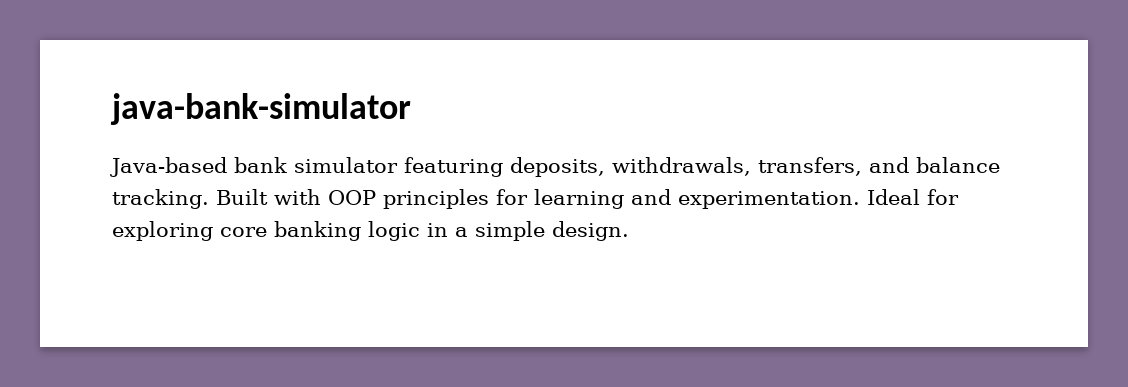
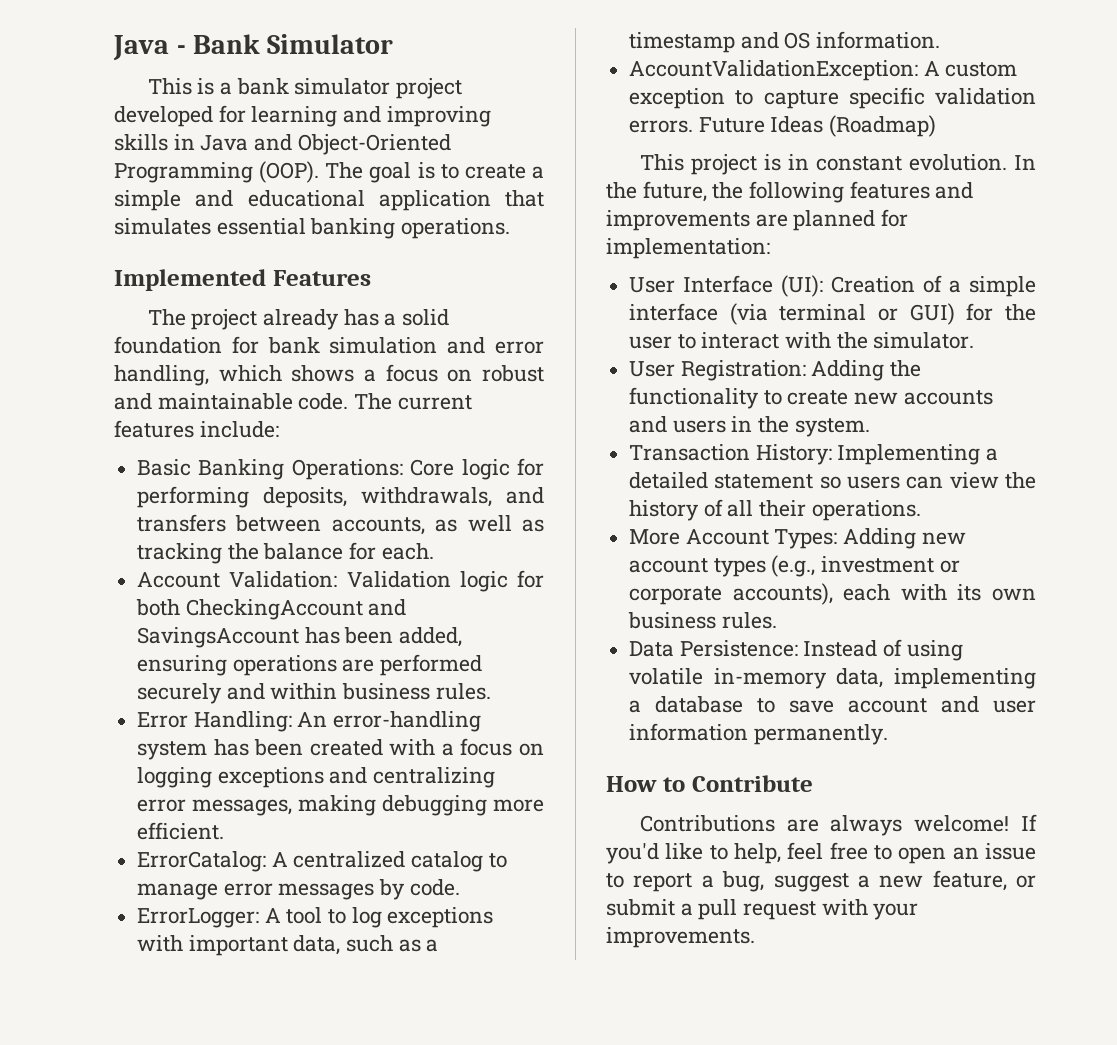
- java-bank-simulator
- Java-based bank simulator featuring deposits, withdrawals, transfers, and balance tracking. Built with OOP principles for learning and experimentation. Ideal for exploring core banking logic in a simple design.
+ Java - Bank Simulator
+ This is a bank simulator project developed for learning and improving skills in Java and Object-Oriented Programming (OOP). The goal is to create a simple and educational application that simulates essential banking operations.
+ Implemented Features
+ The project already has a solid foundation for bank simulation and error handling, which shows a focus on robust and maintainable code. The current features include:
+ Basic Banking Operations: Core logic for performing deposits, withdrawals, and transfers between accounts, as well as tracking the balance for each.
+ Account Validation: Validation logic for both CheckingAccount and SavingsAccount has been added, ensuring operations are performed securely and within business rules.
+ Error Handling: An error-handling system has been created with a focus on logging exceptions and centralizing error messages, making debugging more efficient.
+ ErrorCatalog: A centralized catalog to manage error messages by code.
+ ErrorLogger: A tool to log exceptions with important data, such as a timestamp and OS information.
+ AccountValidationException: A custom exception to capture specific validation errors. Future Ideas (Roadmap)
+ This project is in constant evolution. In the future, the following features and improvements are planned for implementation:
+ User Interface (UI): Creation of a simple interface (via terminal or GUI) for the user to interact with the simulator.
+ User Registration: Adding the functionality to create new accounts and users in the system.
+ Transaction History: Implementing a detailed statement so users can view the history of all their operations.
+ More Account Types: Adding new account types (e.g., investment or corporate accounts), each with its own business rules.
+ Data Persistence: Instead of using volatile in-memory data, implementing a database to save account and user information permanently.
+ How to Contribute
+ Contributions are always welcome! If you'd like to help, feel free to open an issue to report a bug, suggest a new feature, or submit a pull request with your improvements.

